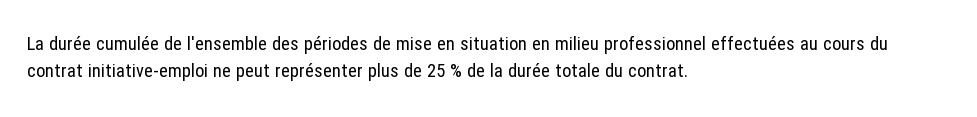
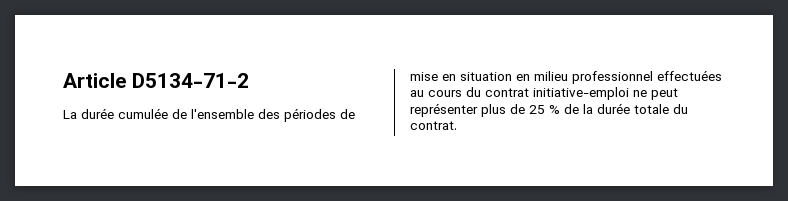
+ Article D5134-71-2

